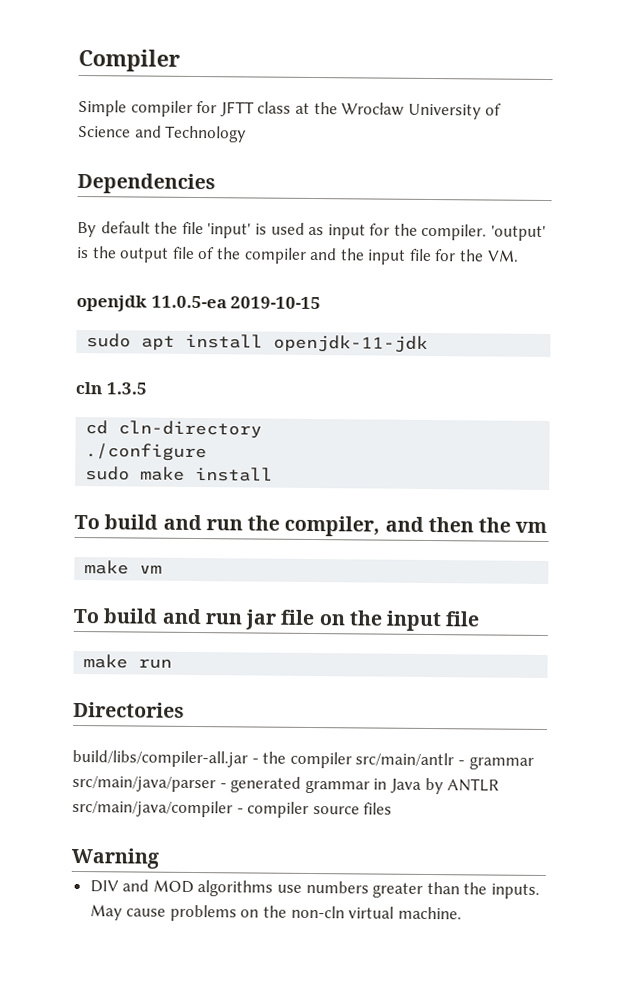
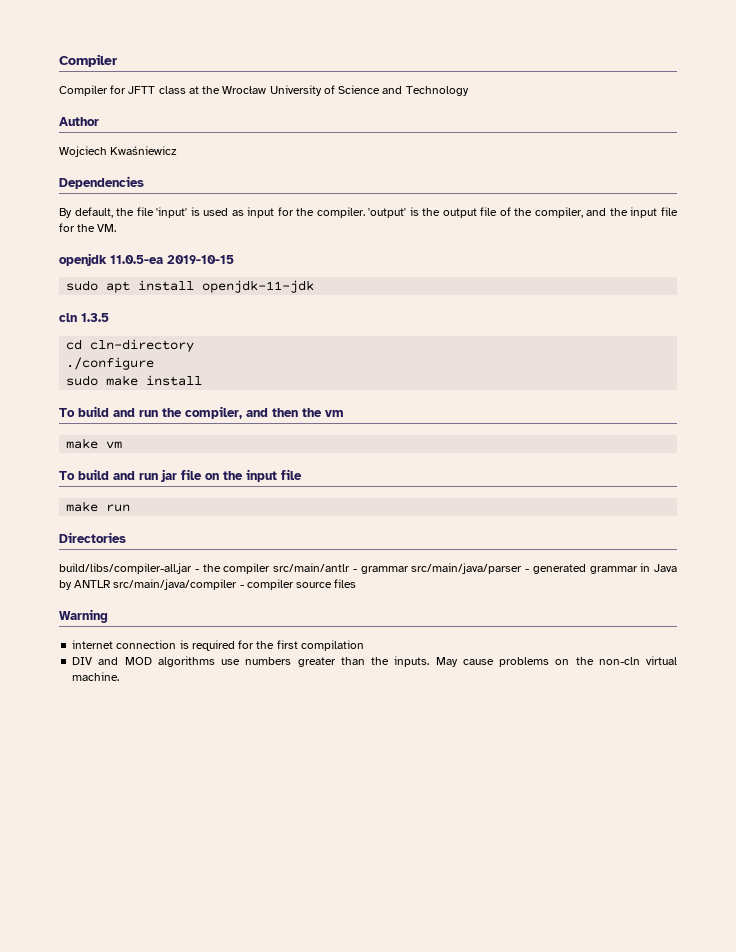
- Simple compiler for JFTT class at the Wrocław University of Science and Technology
+ Compiler for JFTT class at the Wrocław University of Science and Technology
+ Author
+ Wojciech Kwaśniewicz
- By default the file 'input' is used as input for the compiler.
+ By default, the file 'input' is used as input for the compiler.
- 'output' is the output file of the compiler and the input file for the VM.
+ 'output' is the output file of the compiler, and the input file for the VM.
+ internet connection is required for the first compilation

